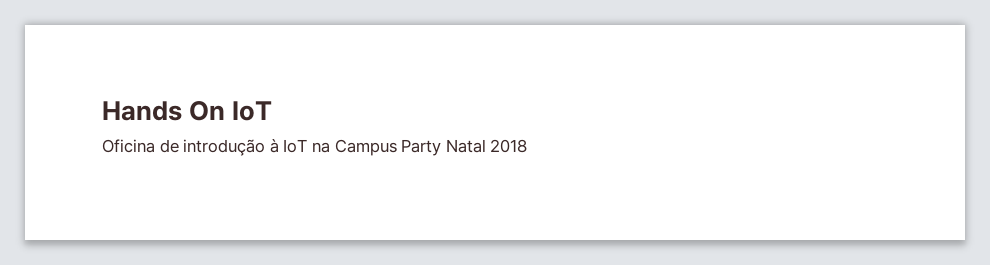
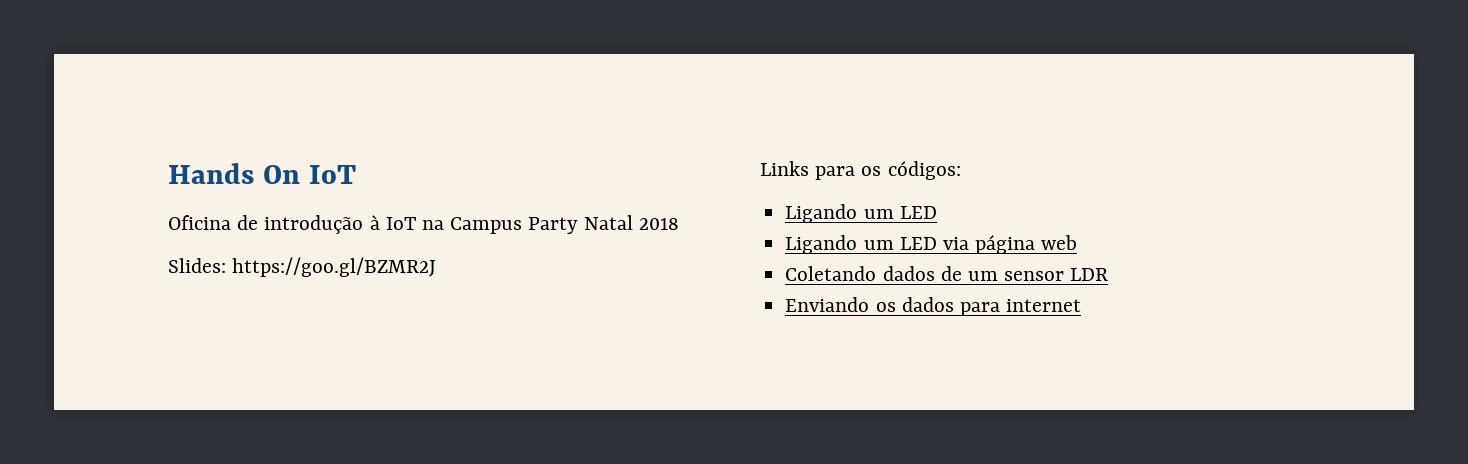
+ Slides: https://goo.gl/BZMR2J
+ Links para os códigos:
+ Ligando um LED
+ Ligando um LED via página web
+ Coletando dados de um sensor LDR
+ Enviando os dados para internet

